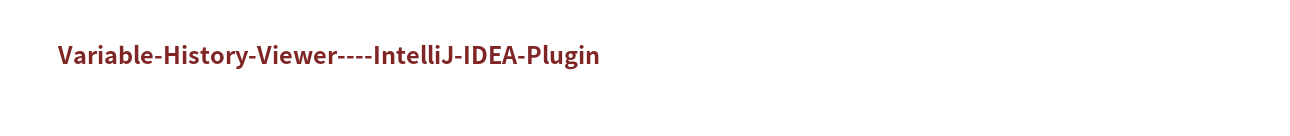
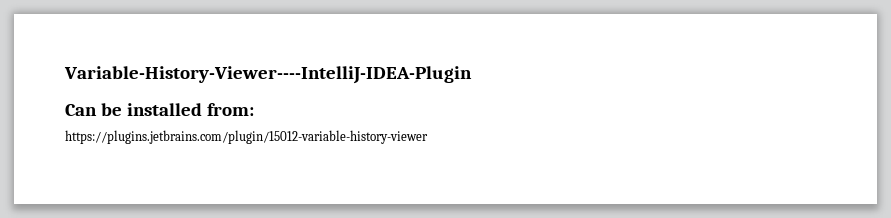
+ Can be installed from:
+ https://plugins.jetbrains.com/plugin/15012-variable-history-viewer

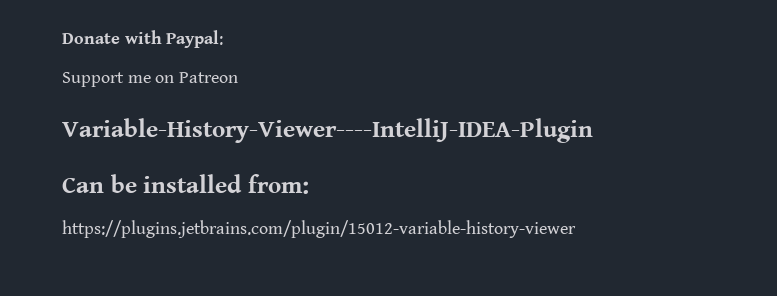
+ Donate with Paypal:
+ Support me on Patreon

